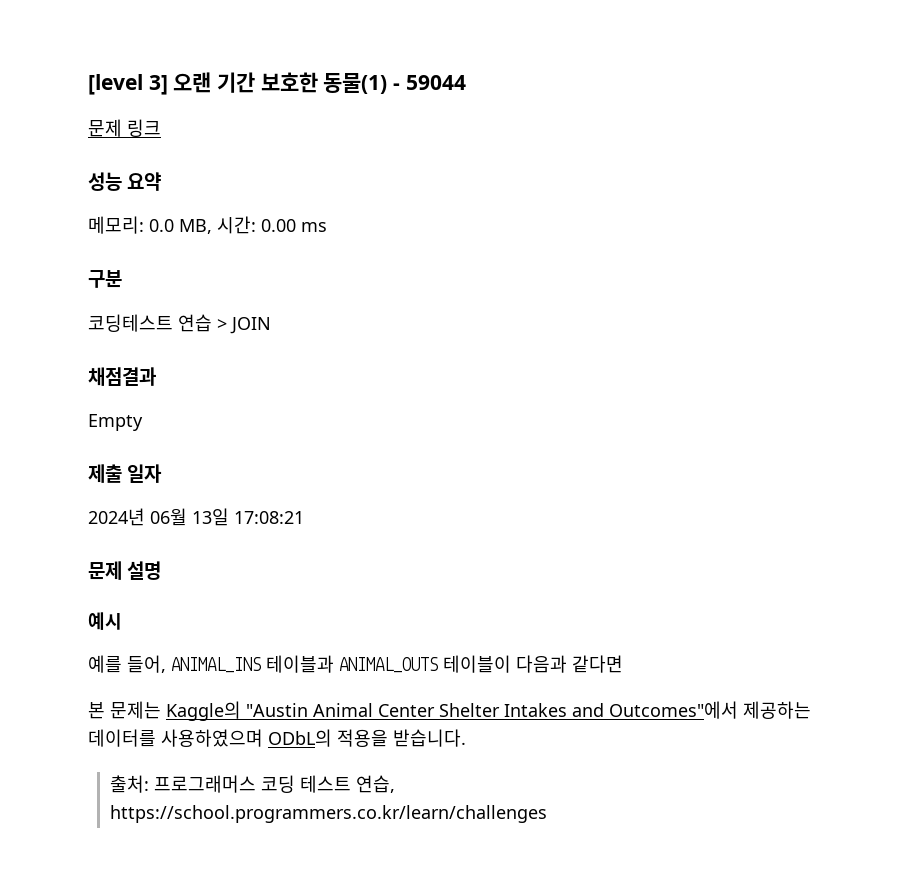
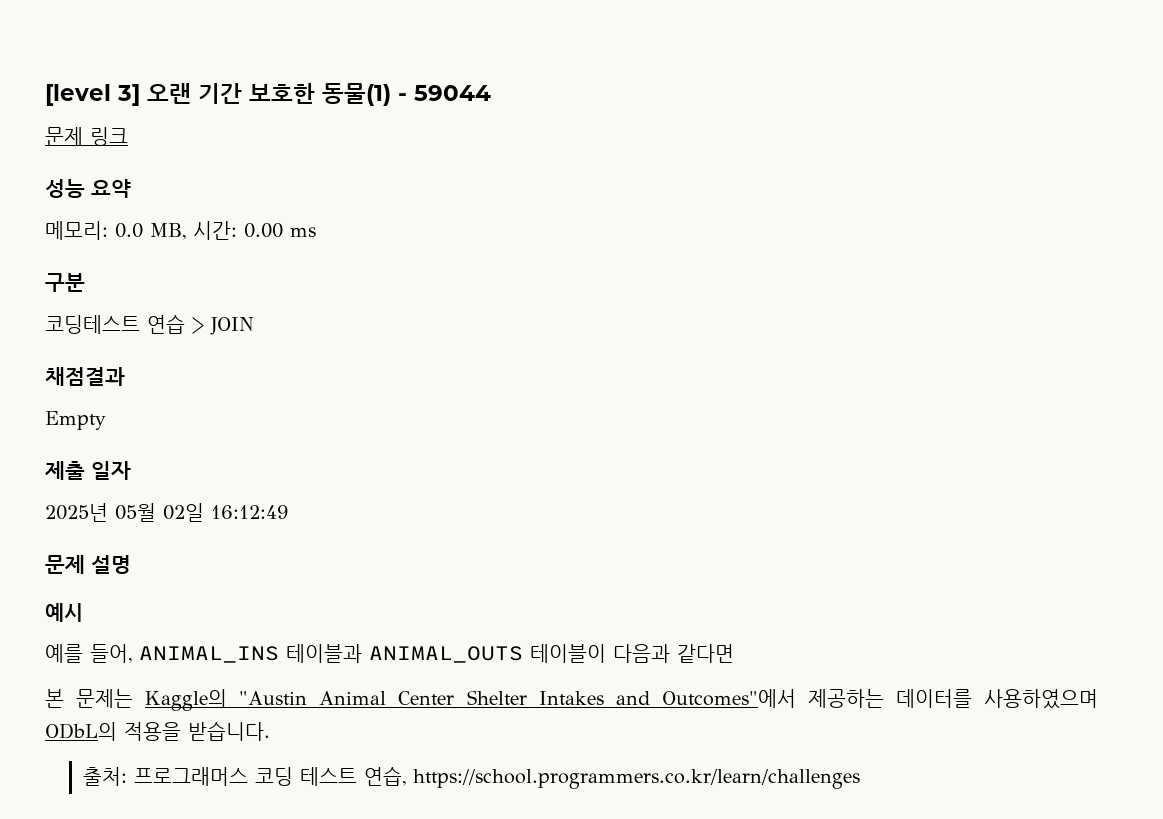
- 2024년 06월 13일 17:08:21
+ 2025년 05월 02일 16:12:49

